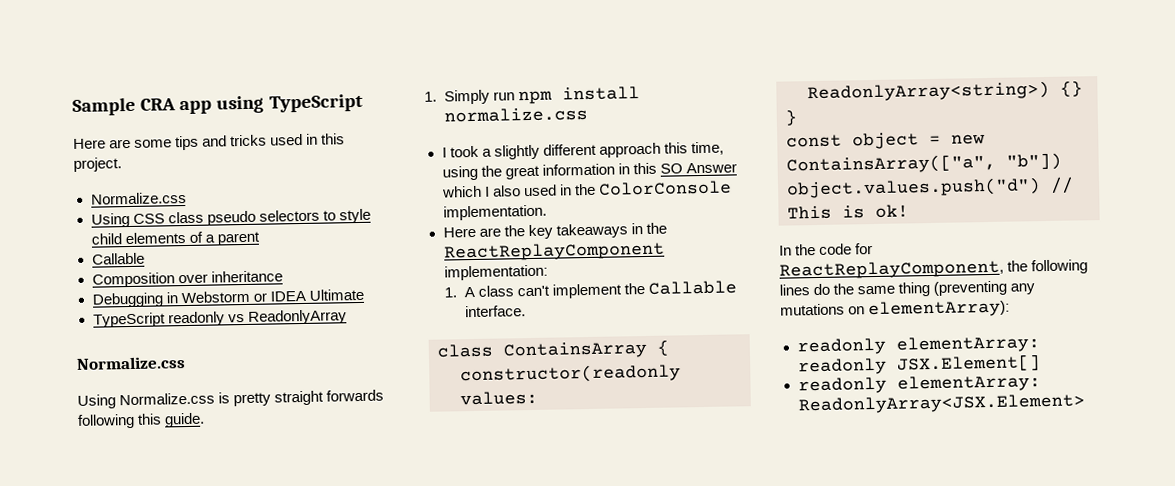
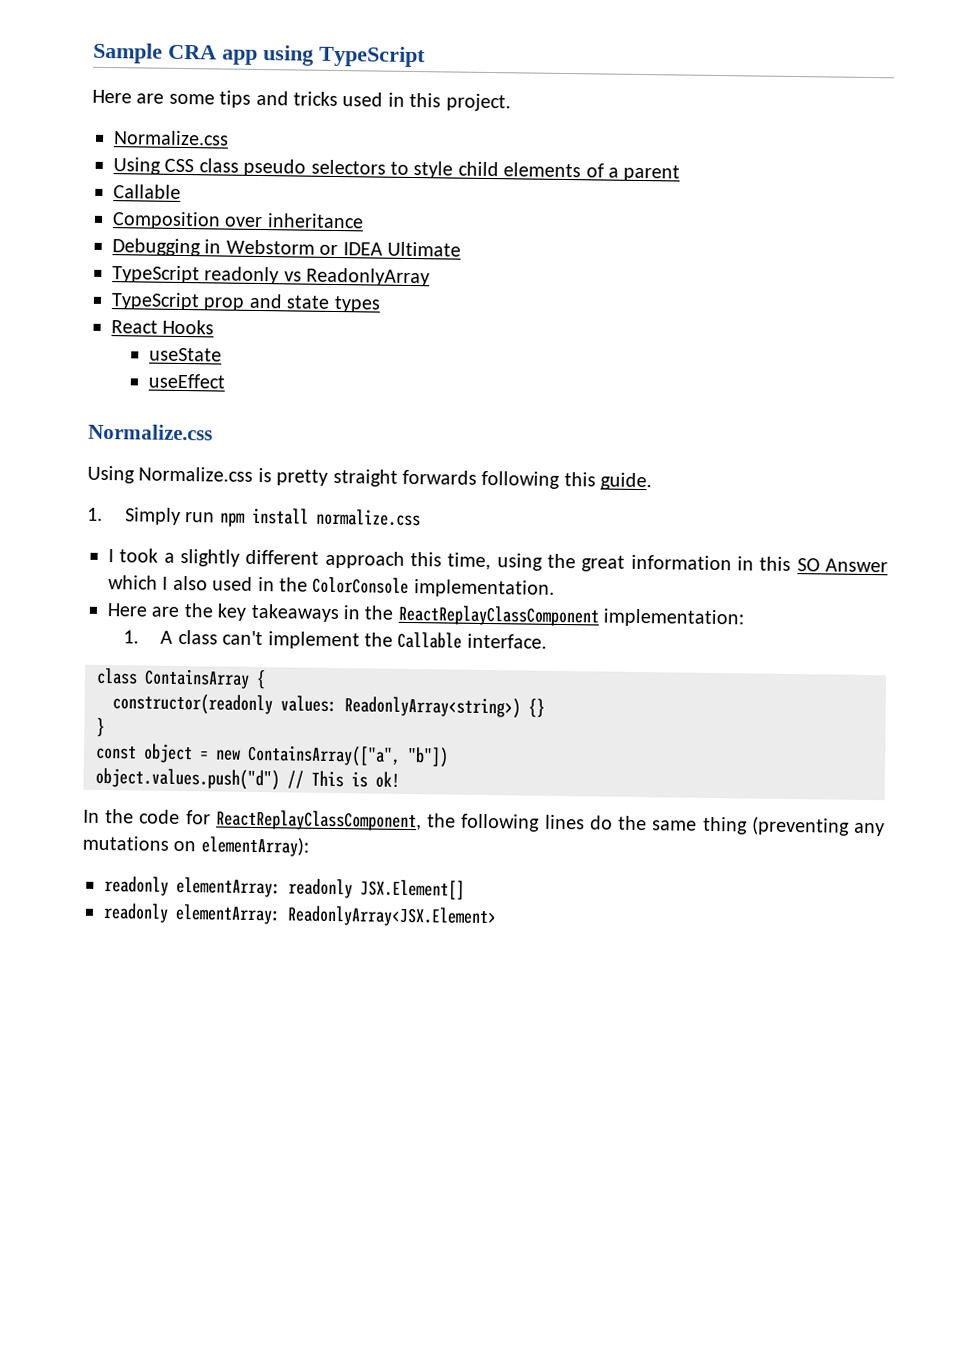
+ TypeScript prop and state types
+ React Hooks
+ useState
+ useEffect
- Here are the key takeaways in the ReactReplayComponent implementation:
+ Here are the key takeaways in the ReactReplayClassComponent implementation:
- In the code for ReactReplayComponent, the following lines do the same thing (preventing any mutations on elementArray):
+ In the code for ReactReplayClassComponent, the following lines do the same thing (preventing any mutations on elementArray):

